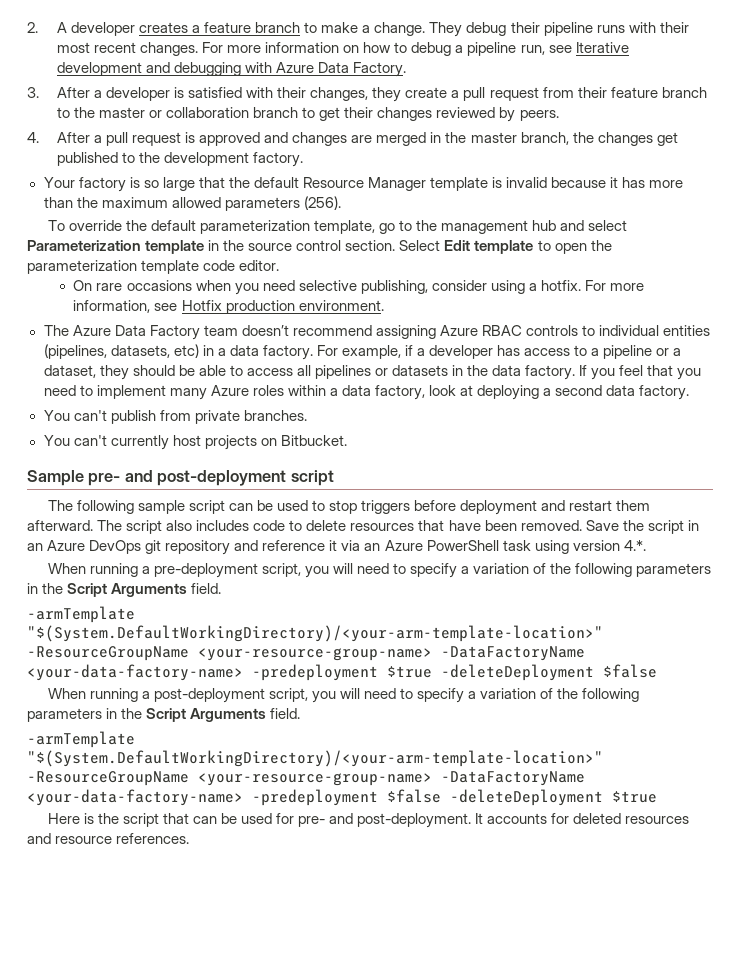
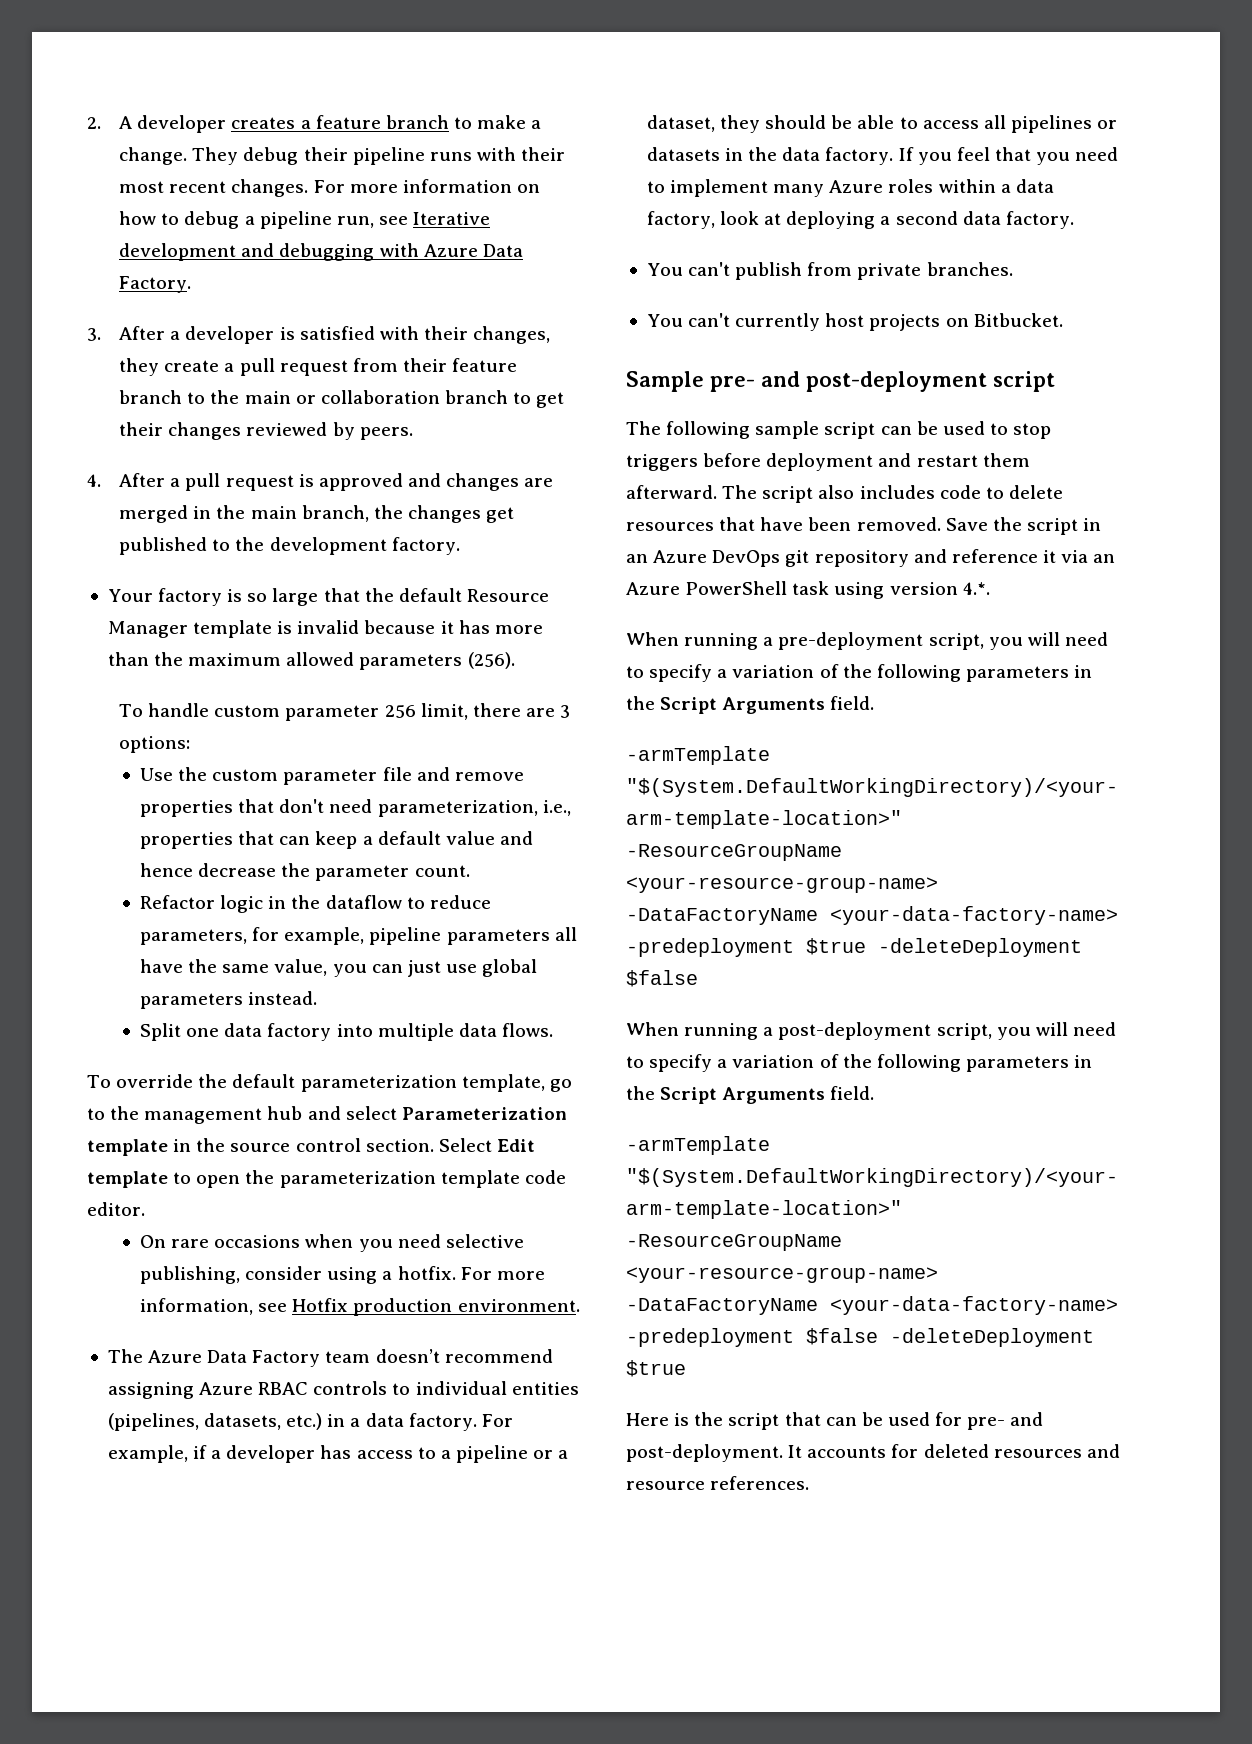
- 3. After a developer is satisfied with their changes, they create a pull request from their feature branch to the master or collaboration branch to get their changes reviewed by peers.
+ 3. After a developer is satisfied with their changes, they create a pull request from their feature branch to the main or collaboration branch to get their changes reviewed by peers.
- 4. After a pull request is approved and changes are merged in the master branch, the changes get published to the development factory.
+ 4. After a pull request is approved and changes are merged in the main branch, the changes get published to the development factory.
+ To handle custom parameter 256 limit, there are 3 options:
+ Use the custom parameter file and remove properties that don't need parameterization, i.e., properties that can keep a default value and hence decrease the parameter count.
+ Refactor logic in the dataflow to reduce parameters, for example, pipeline parameters all have the same value, you can just use global parameters instead.
+ Split one data factory into multiple data flows.
- The Azure Data Factory team doesn’t recommend assigning Azure RBAC controls to individual entities (pipelines, datasets, etc) in a data factory.
+ The Azure Data Factory team doesn’t recommend assigning Azure RBAC controls to individual entities (pipelines, datasets, etc.) in a data factory.

